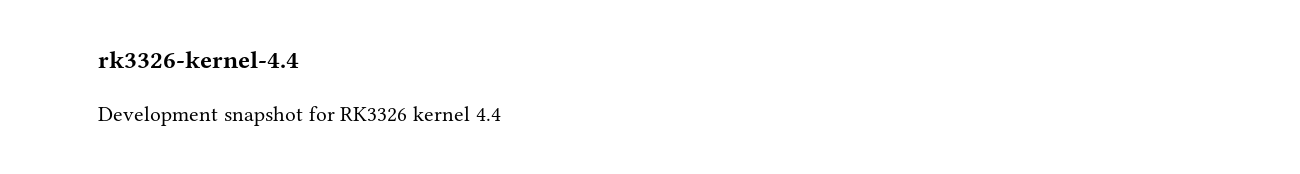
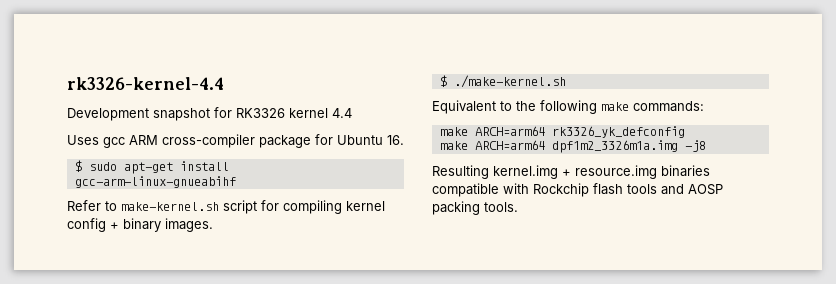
+ Uses gcc ARM cross-compiler package for Ubuntu 16.
+ $ sudo apt-get install gcc-arm-linux-gnueabihf
+ Refer to make-kernel.sh script for compiling kernel config + binary images.
+ $ ./make-kernel.sh
+ Equivalent to the following make commands:
+ make ARCH=arm64 rk3326_yk_defconfig
+ make ARCH=arm64 dpf1m2_3326m1a.img -j8
+ Resulting kernel.img + resource.img binaries compatible with Rockchip flash tools and AOSP packing tools.

